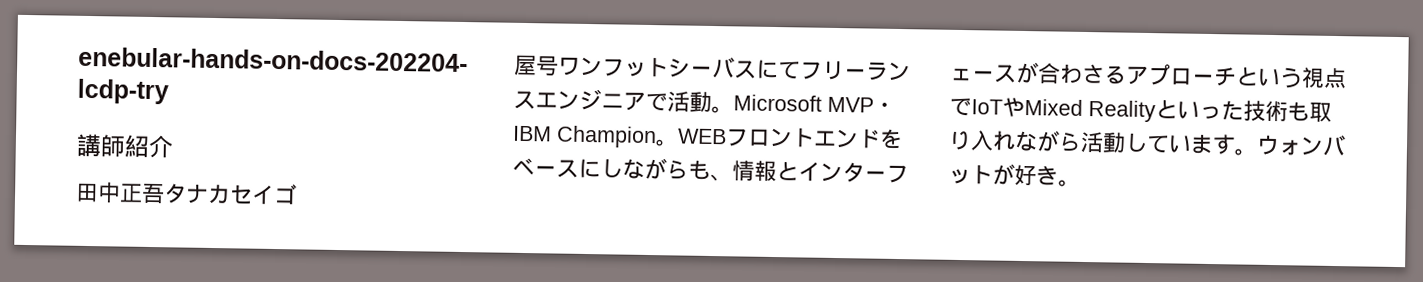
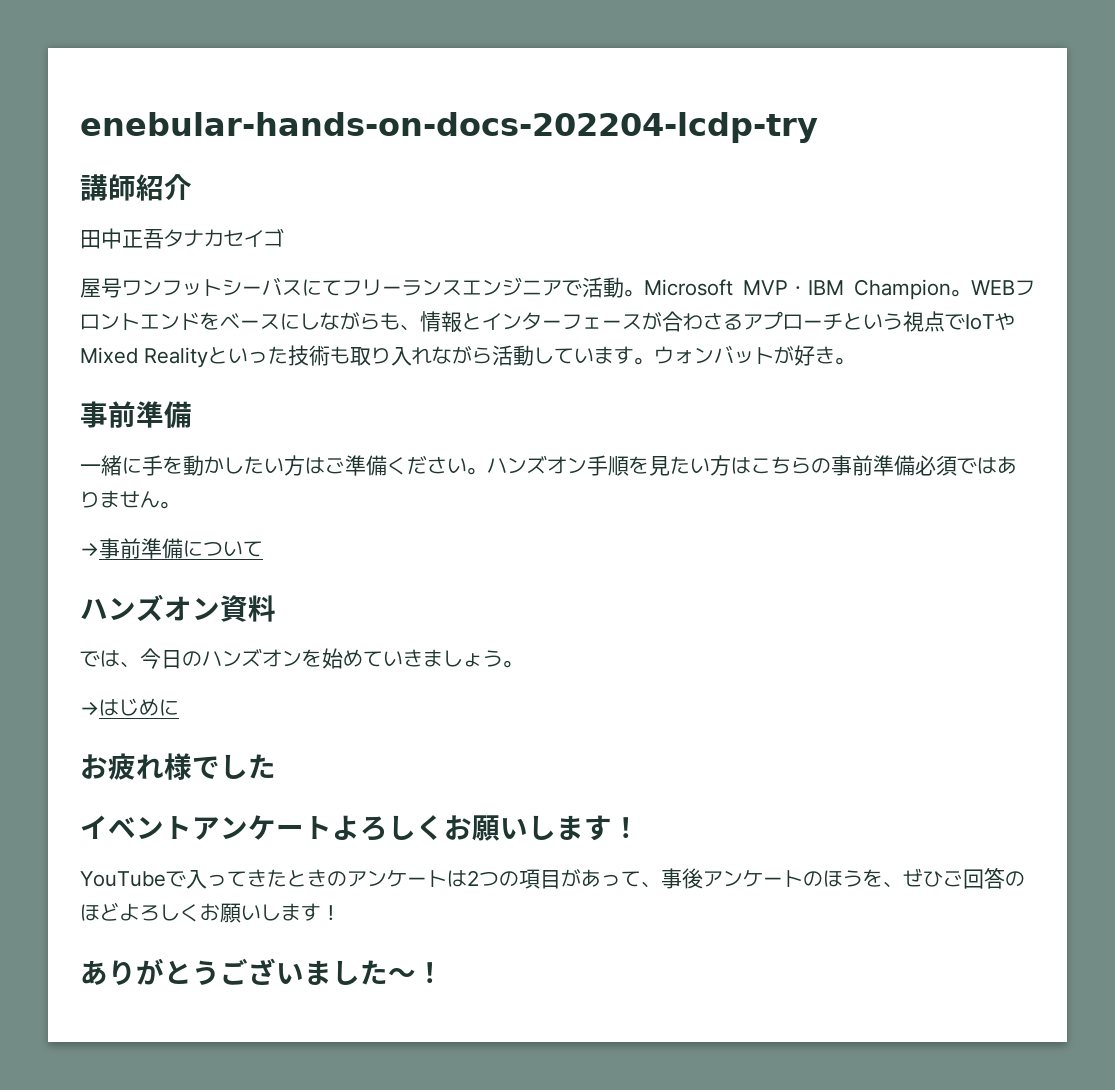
  ウォンバットが好き。
+ 事前準備
+ 一緒に手を動かしたい方はご準備ください。ハンズオン手順を見たい方はこちらの事前準備必須ではありません。
+ →事前準備について
+ ハンズオン資料
+ では、今日のハンズオンを始めていきましょう。
+ →はじめに
+ お疲れ様でした
+ イベントアンケートよろしくお願いします！
+ YouTubeで入ってきたときのアンケートは2つの項目があって、事後アンケートのほうを、ぜひご回答のほどよろしくお願いします！
+ ありがとうございました～！

